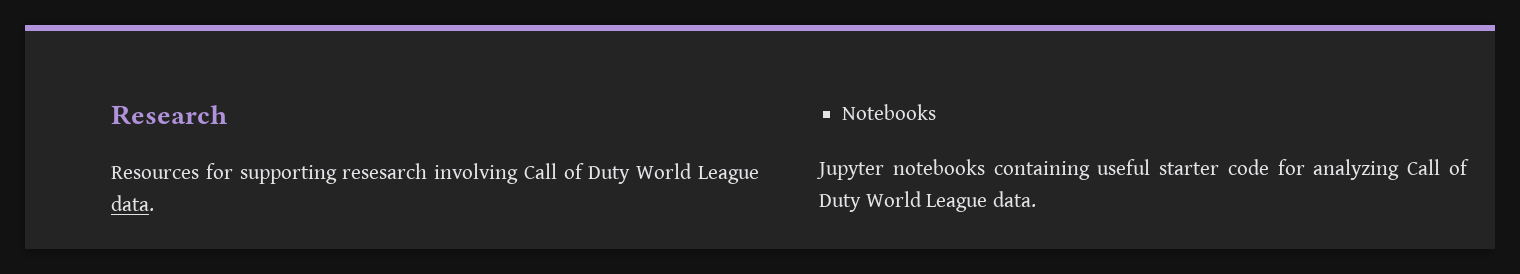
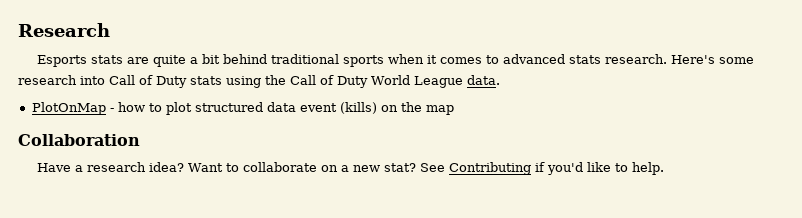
- Resources for supporting resesarch involving Call of Duty World League data.
+ Esports stats are quite a bit behind traditional sports when it comes to advanced stats research. Here's some research into Call of Duty stats using the Call of Duty World League data.
- Notebooks
- Jupyter notebooks containing useful starter code for analyzing Call of Duty World League data.
+ PlotOnMap - how to plot structured data event (kills) on the map
+ Collaboration
+ Have a research idea? Want to collaborate on a new stat? See Contributing if you'd like to help.

